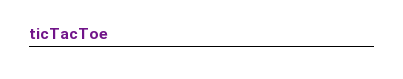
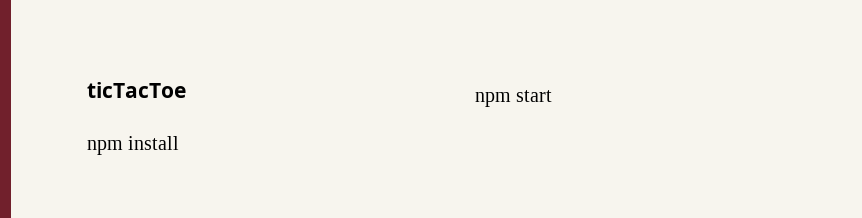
+ npm install
+ npm start

